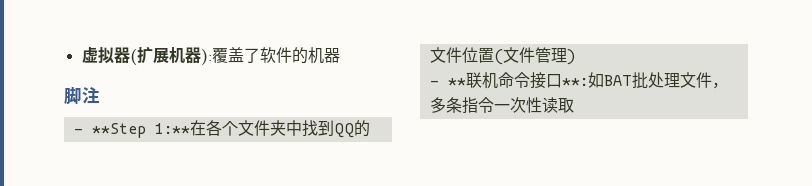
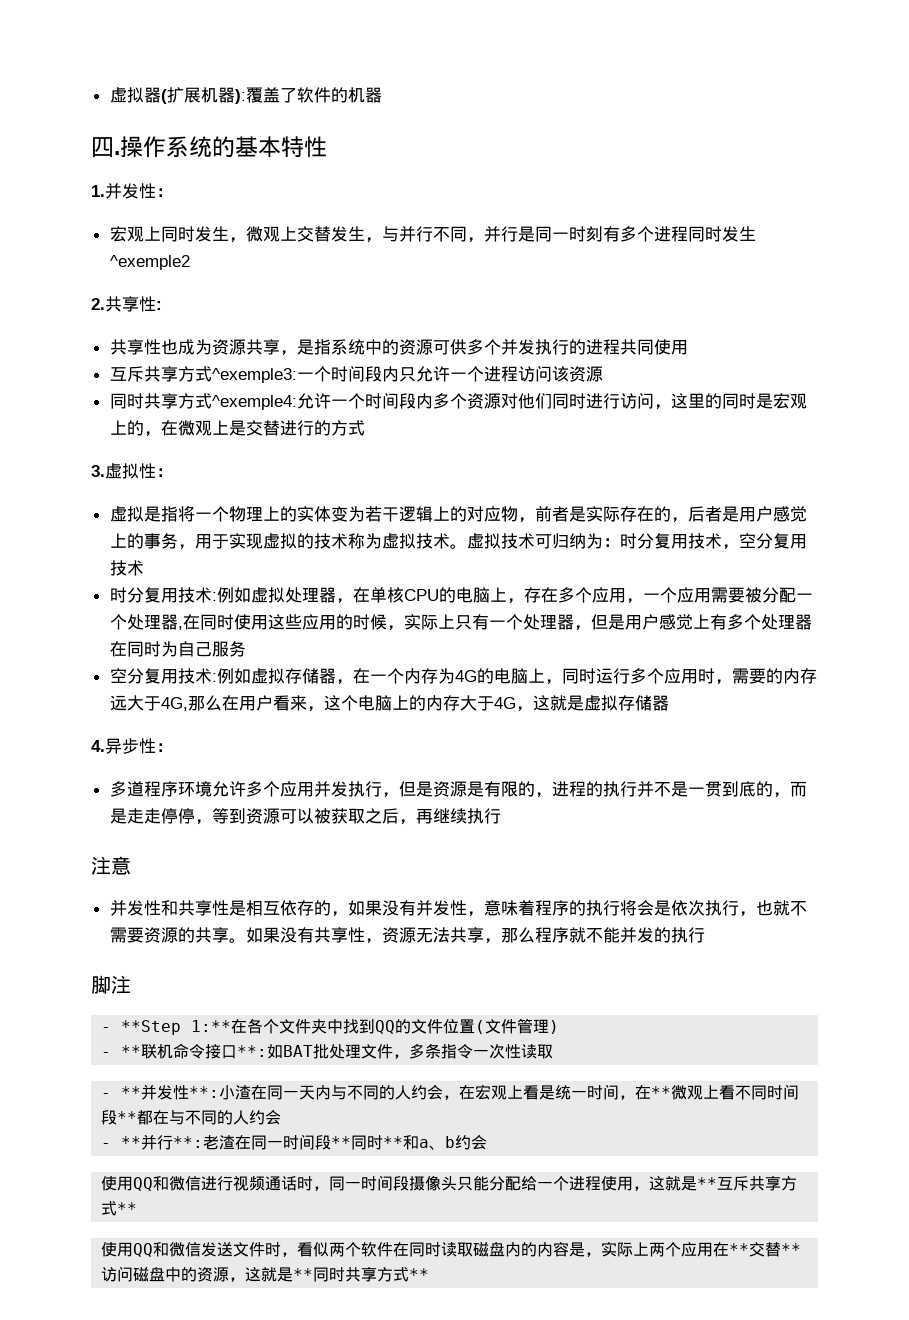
+ 四.操作系统的基本特性
+ 1.并发性：
+ 宏观上同时发生，微观上交替发生，与并行不同，并行是同一时刻有多个进程同时发生^exemple2
+ 2.共享性:
+ 共享性也成为资源共享，是指系统中的资源可供多个并发执行的进程共同使用
+ 互斥共享方式^exemple3:一个时间段内只允许一个进程访问该资源
+ 同时共享方式^exemple4:允许一个时间段内多个资源对他们同时进行访问，这里的同时是宏观上的，在微观上是交替进行的方式
+ 3.虚拟性：
+ 虚拟是指将一个物理上的实体变为若干逻辑上的对应物，前者是实际存在的，后者是用户感觉上的事务，用于实现虚拟的技术称为虚拟技术。虚拟技术可归纳为：时分复用技术，空分复用技术
+ 时分复用技术:例如虚拟处理器，在单核CPU的电脑上，存在多个应用，一个应用需要被分配一个处理器,在同时使用这些应用的时候，实际上只有一个处理器，但是用户感觉上有多个处理器在同时为自己服务
+ 空分复用技术:例如虚拟存储器，在一个内存为4G的电脑上，同时运行多个应用时，需要的内存远大于4G,那么在用户看来，这个电脑上的内存大于4G，这就是虚拟存储器
+ 4.异步性：
+ 多道程序环境允许多个应用并发执行，但是资源是有限的，进程的执行并不是一贯到底的，而是走走停停，等到资源可以被获取之后，再继续执行
+ 注意
+ 并发性和共享性是相互依存的，如果没有并发性，意味着程序的执行将会是依次执行，也就不需要资源的共享。如果没有共享性，资源无法共享，那么程序就不能并发的执行
+ - **并发性**:小渣在同一天内与不同的人约会，在宏观上看是统一时间，在**微观上看不同时间段**都在与不同的人约会
+ - **并行**:老渣在同一时间段**同时**和a、b约会
+ 使用QQ和微信进行视频通话时，同一时间段摄像头只能分配给一个进程使用，这就是**互斥共享方式**
+ 使用QQ和微信发送文件时，看似两个软件在同时读取磁盘内的内容是，实际上两个应用在**交替**访问磁盘中的资源，这就是**同时共享方式**

